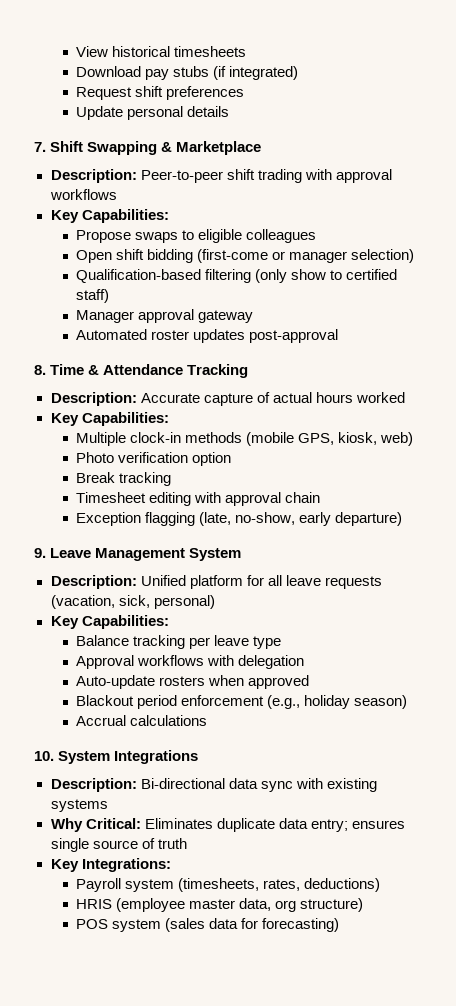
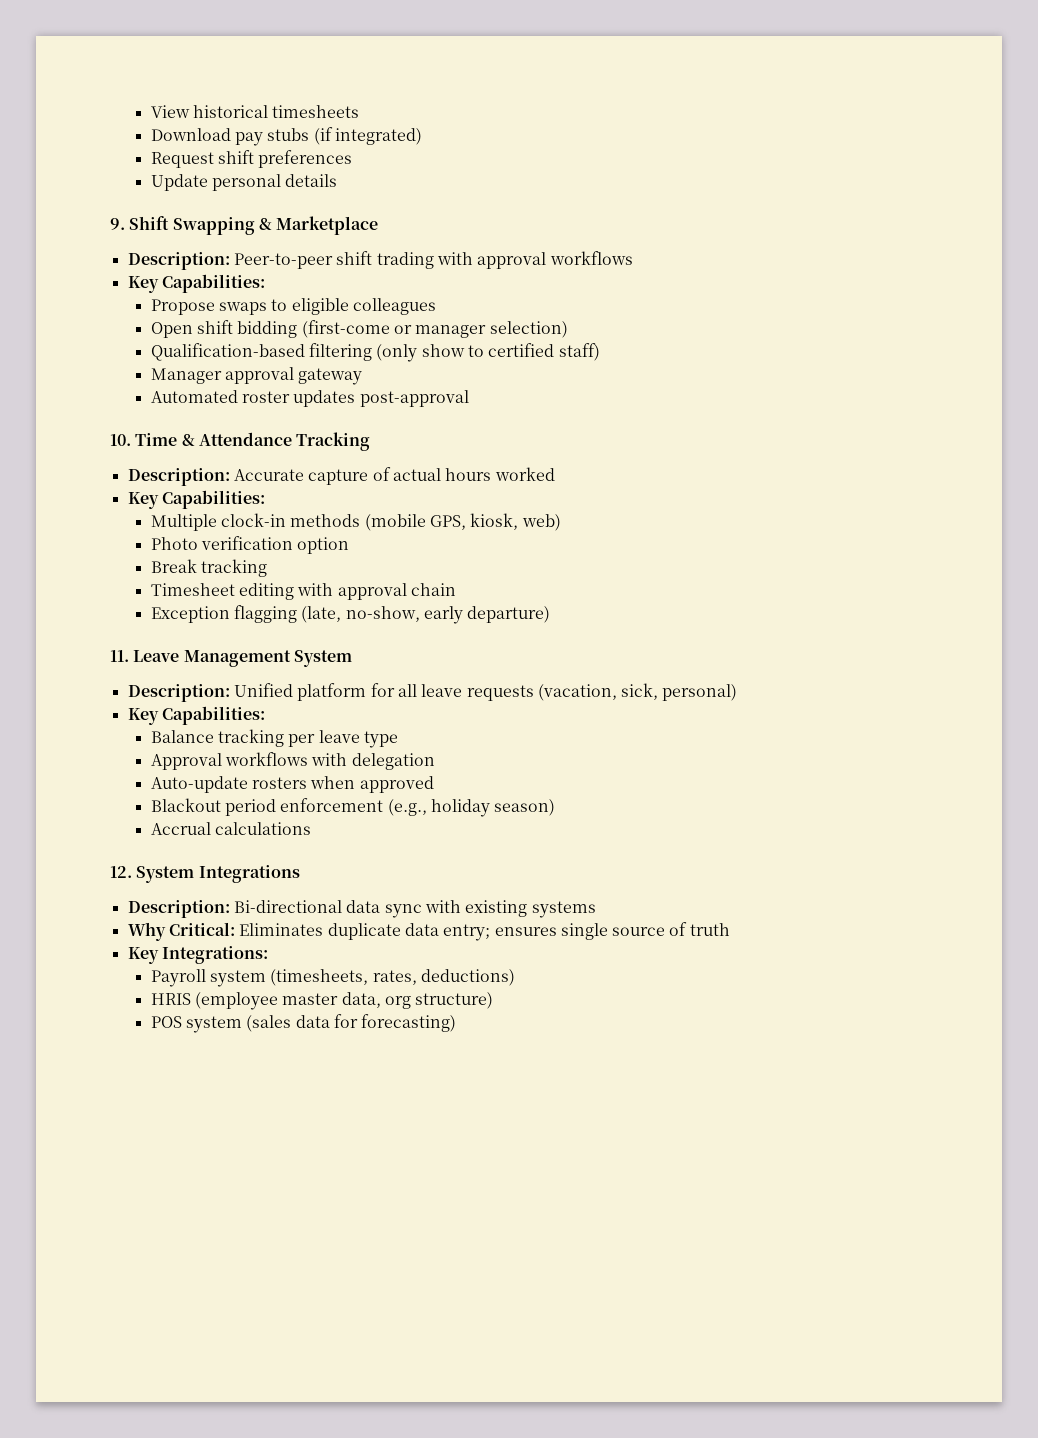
- 7. Shift Swapping & Marketplace
+ 9. Shift Swapping & Marketplace
- 8. Time & Attendance Tracking
+ 10. Time & Attendance Tracking
- 9. Leave Management System
+ 11. Leave Management System
- 10. System Integrations
+ 12. System Integrations

